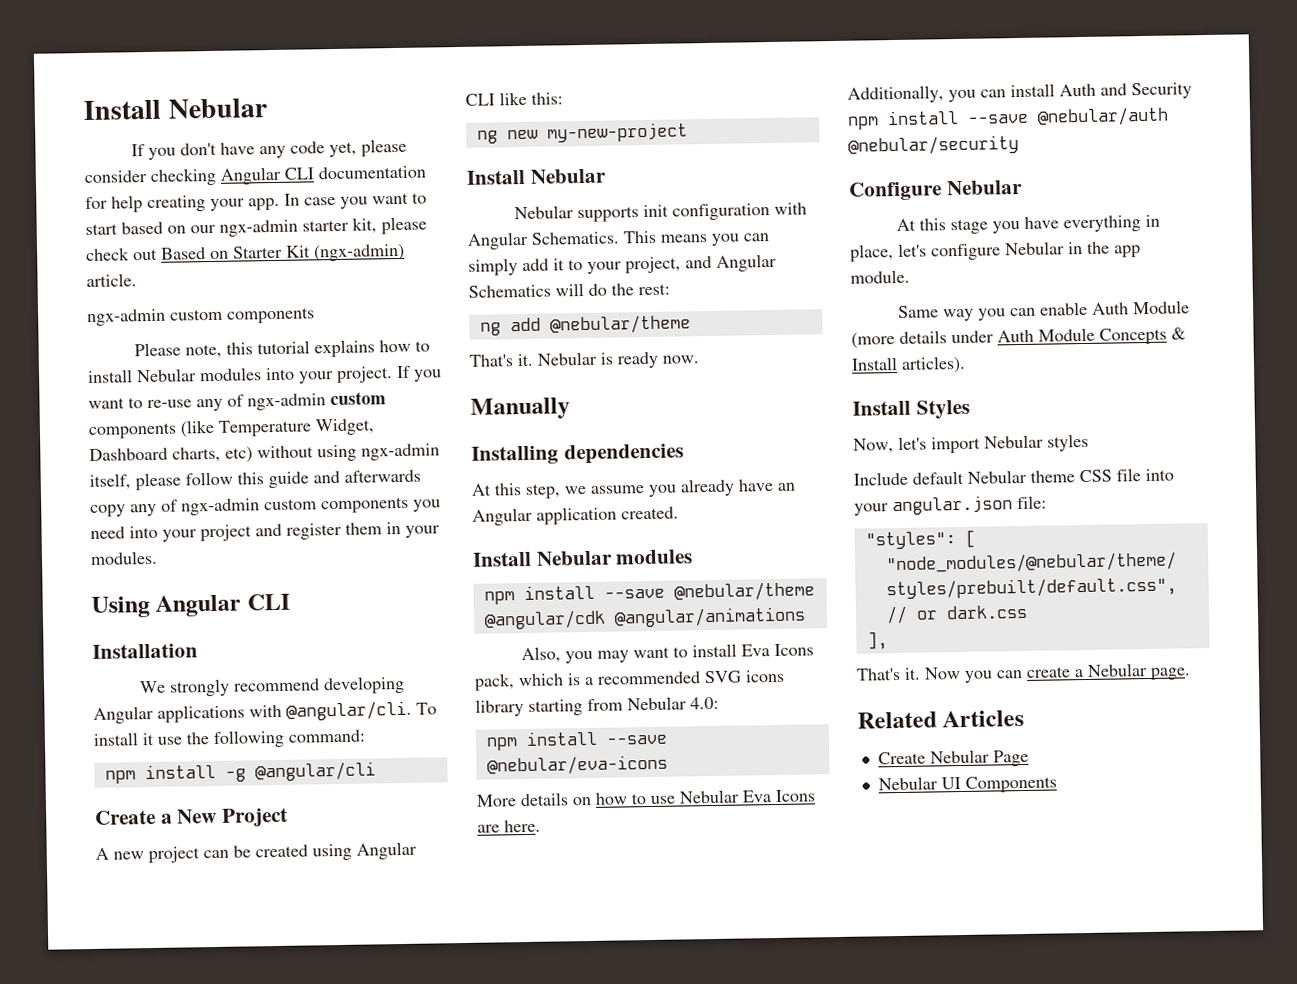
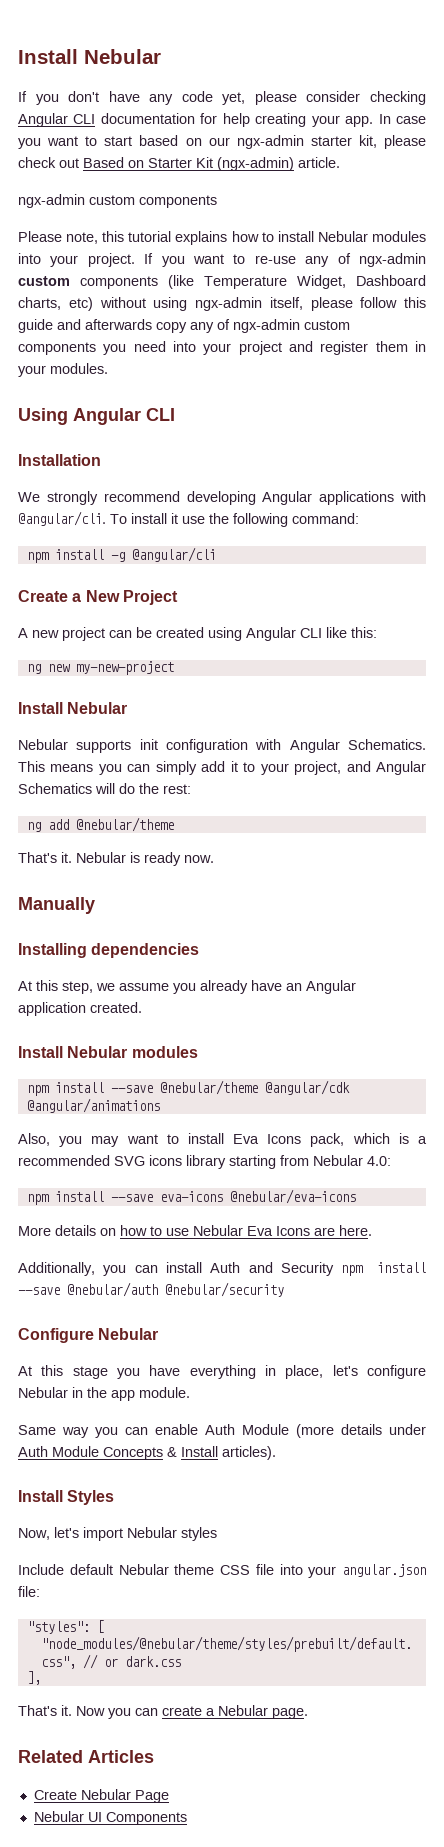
- npm install --save @nebular/eva-icons
+ npm install --save eva-icons @nebular/eva-icons

